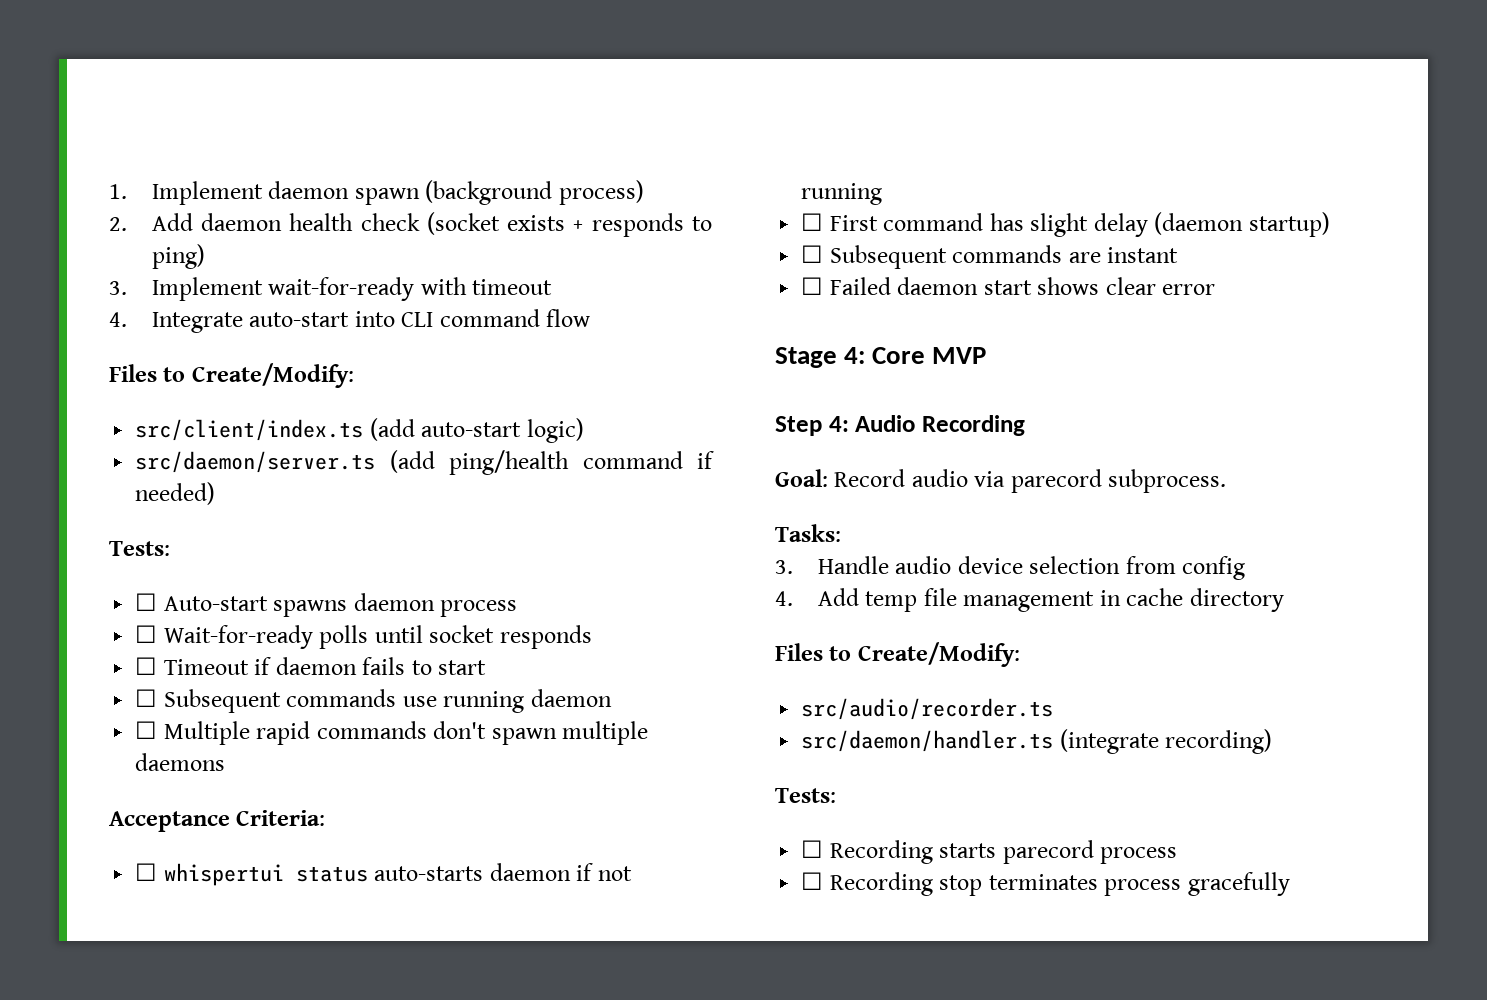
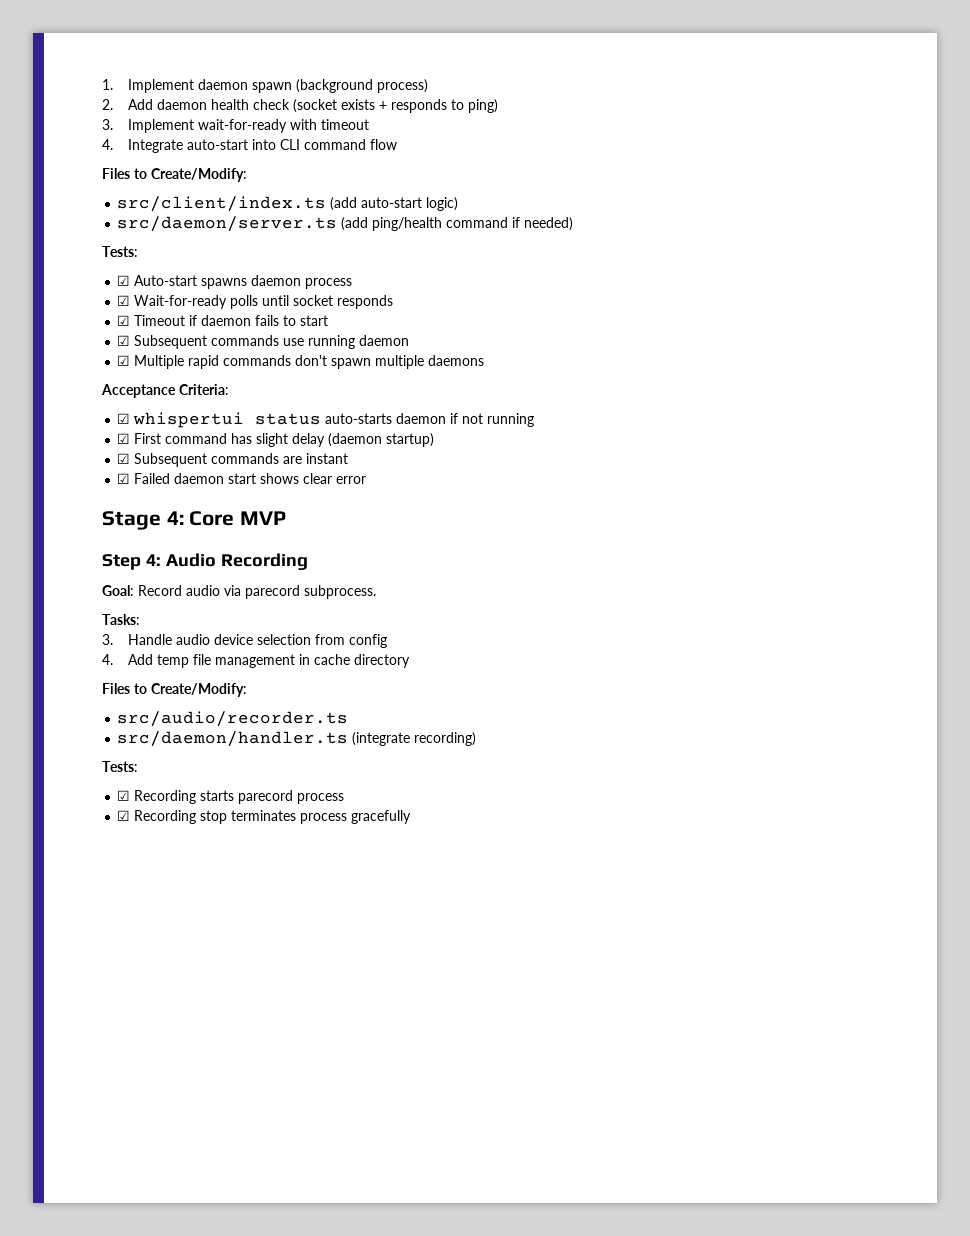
- ☐ Auto-start spawns daemon process
+ ☑ Auto-start spawns daemon process
- ☐ Wait-for-ready polls until socket responds
+ ☑ Wait-for-ready polls until socket responds
- ☐ Timeout if daemon fails to start
+ ☑ Timeout if daemon fails to start
- ☐ Subsequent commands use running daemon
+ ☑ Subsequent commands use running daemon
- ☐ Multiple rapid commands don't spawn multiple daemons
+ ☑ Multiple rapid commands don't spawn multiple daemons
- ☐ whispertui status auto-starts daemon if not running
+ ☑ whispertui status auto-starts daemon if not running
- ☐ First command has slight delay (daemon startup)
+ ☑ First command has slight delay (daemon startup)
- ☐ Subsequent commands are instant
+ ☑ Subsequent commands are instant
- ☐ Failed daemon start shows clear error
+ ☑ Failed daemon start shows clear error
- ☐ Recording starts parecord process
+ ☑ Recording starts parecord process
- ☐ Recording stop terminates process gracefully
+ ☑ Recording stop terminates process gracefully

